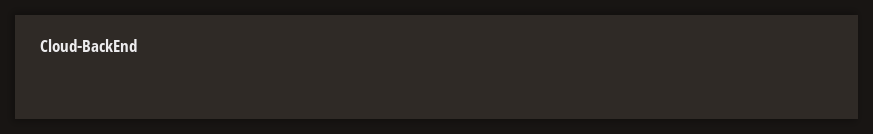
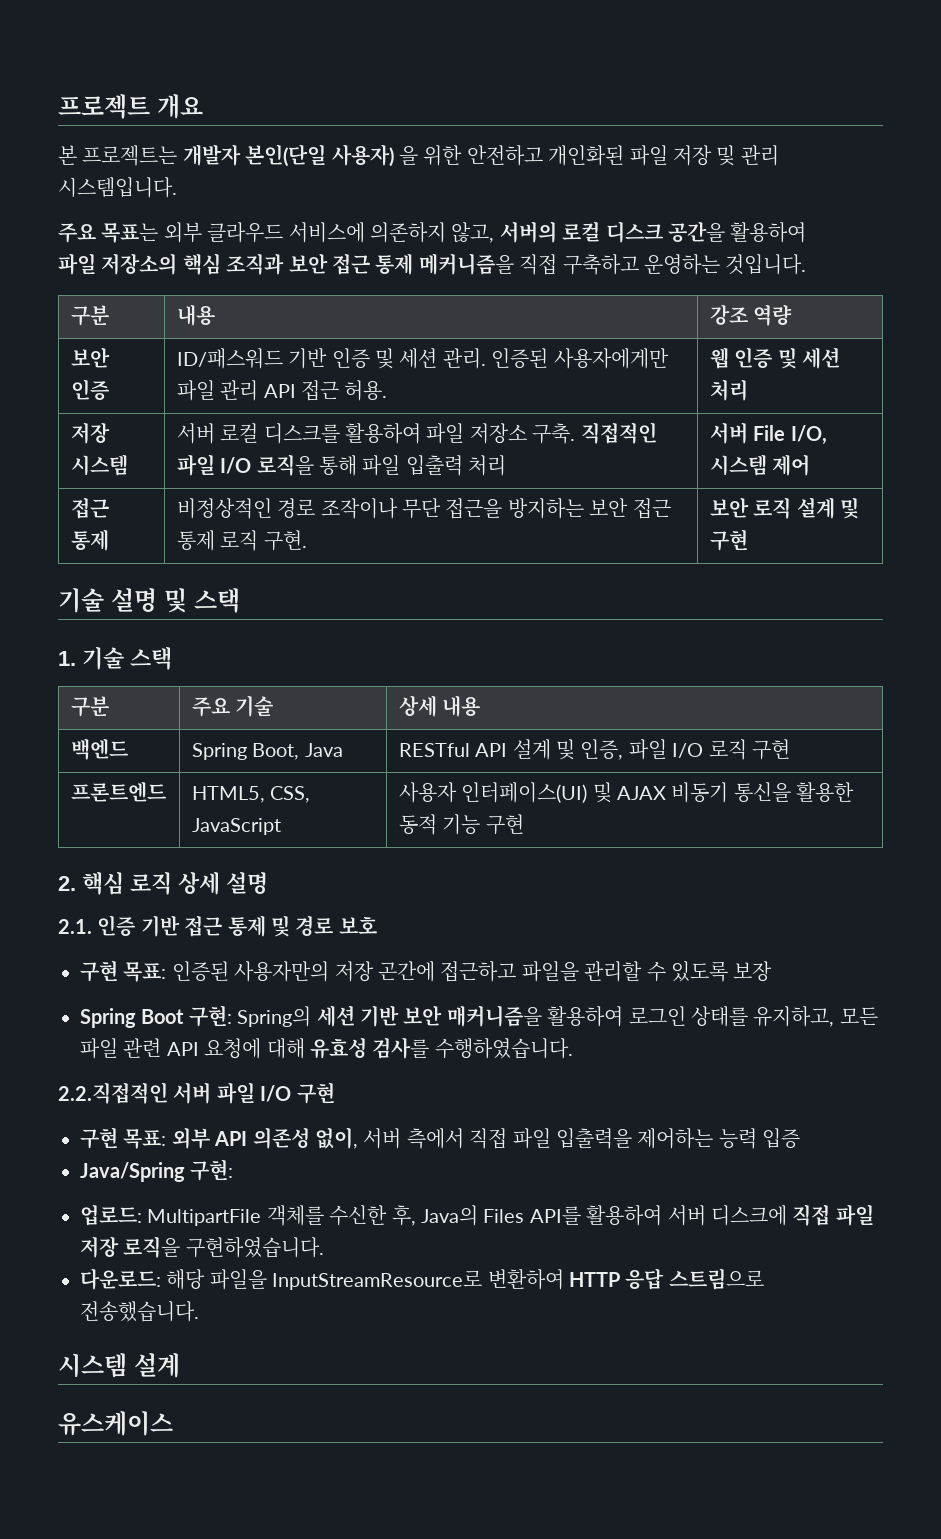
- Cloud-BackEnd
+ 프로젝트 개요
+ 본 프로젝트는 개발자 본인(단일 사용자) 을 위한 안전하고 개인화된 파일 저장 및 관리 시스템입니다.
+ 주요 목표는 외부 클라우드 서비스에 의존하지 않고, 서버의 로컬 디스크 공간을 활용하여
+ 파일 저장소의 핵심 조직과 보안 접근 통제 메커니즘을 직접 구축하고 운영하는 것입니다.
+ 구분 | 내용 | 강조 역량
+ 보안 인증 | ID/패스워드 기반 인증 및 세션 관리. 인증된 사용자에게만 파일 관리 API 접근 허용. | 웹 인증 및 세션 처리
+ 저장 시스템 | 서버 로컬 디스크를 활용하여 파일 저장소 구축. 직접적인 파일 I/O 로직을 통해 파일 입출력 처리 | 서버 File I/O, 시스템 제어
+ 접근 통제 | 비정상적인 경로 조작이나 무단 접근을 방지하는 보안 접근 통제 로직 구현. | 보안 로직 설계 및 구현
+ 기술 설명 및 스택
+ 1. 기술 스택
+ 구분 | 주요 기술 | 상세 내용
+ 백엔드 | Spring Boot, Java | RESTful API 설계 및 인증, 파일 I/O 로직 구현
+ 프론트엔드 | HTML5, CSS, JavaScript | 사용자 인터페이스(UI) 및 AJAX 비동기 통신을 활용한 동적 기능 구현
+ 2. 핵심 로직 상세 설명
+ 2.1. 인증 기반 접근 통제 및 경로 보호
+ 구현 목표: 인증된 사용자만의 저장 곤간에 접근하고 파일을 관리할 수 있도록 보장
+ Spring Boot 구현: Spring의 세션 기반 보안 매커니즘을 활용하여 로그인 상태를 유지하고, 모든 파일 관련 API 요청에 대해 유효성 검사를 수행하였습니다.
+ 2.2.직접적인 서버 파일 I/O 구현
+ 구현 목표: 외부 API 의존성 없이, 서버 측에서 직접 파일 입출력을 제어하는 능력 입증
+ Java/Spring 구현:
+ 업로드: MultipartFile 객체를 수신한 후, Java의 Files API를 활용하여 서버 디스크에 직접 파일 저장 로직을 구현하였습니다.
+ 다운로드: 해당 파일을 InputStreamResource로 변환하여 HTTP 응답 스트림으로 전송했습니다.
+ 시스템 설계
+ 유스케이스

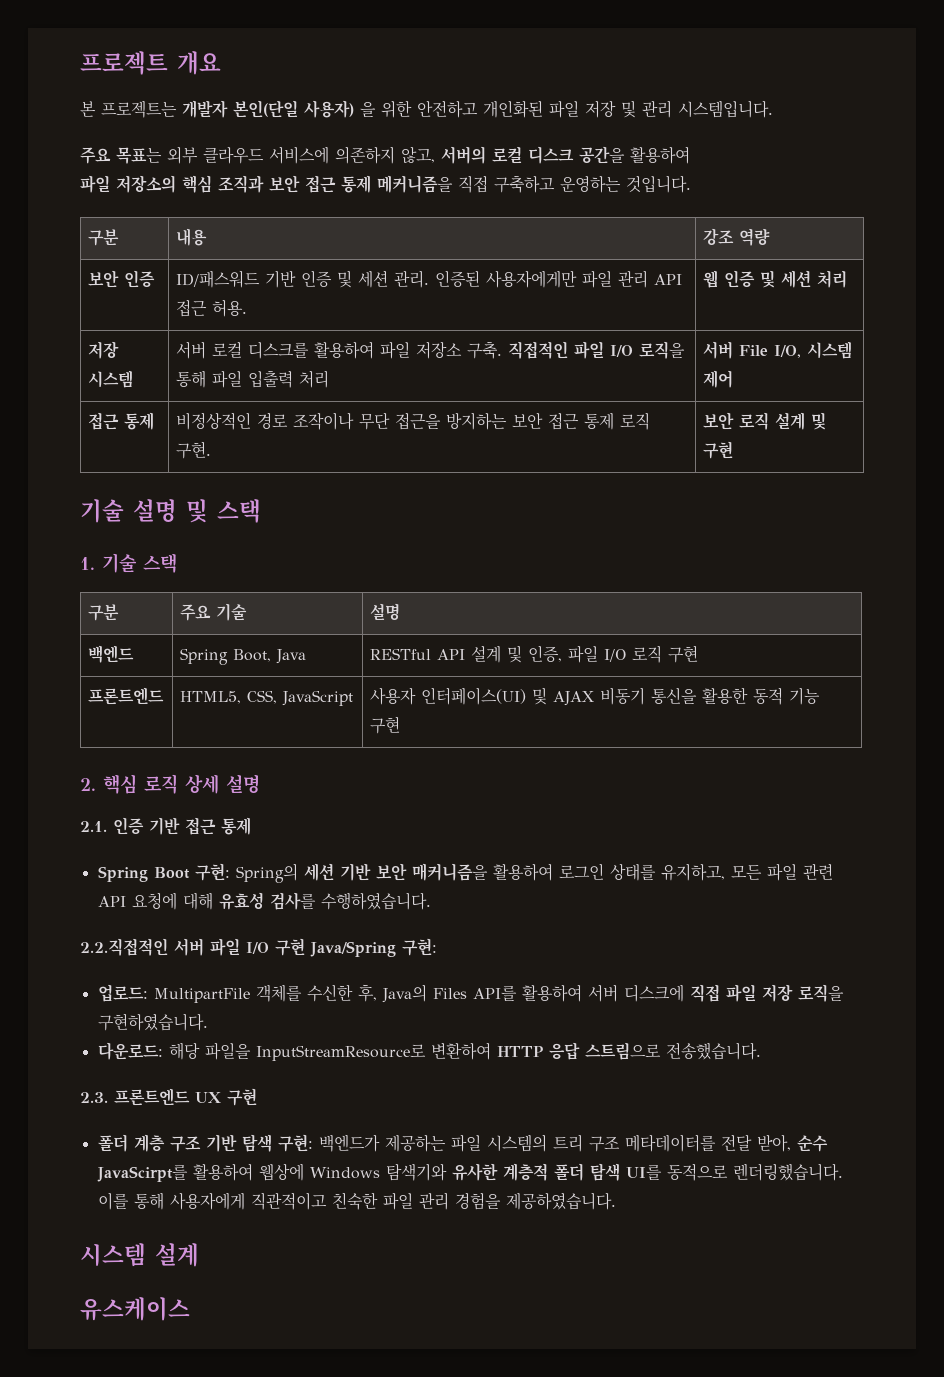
- 구분 | 주요 기술 | 상세 내용
+ 구분 | 주요 기술 | 설명
- 2.1. 인증 기반 접근 통제 및 경로 보호
- 구현 목표: 인증된 사용자만의 저장 곤간에 접근하고 파일을 관리할 수 있도록 보장
+ 2.1. 인증 기반 접근 통제
- 2.2.직접적인 서버 파일 I/O 구현
- 구현 목표: 외부 API 의존성 없이, 서버 측에서 직접 파일 입출력을 제어하는 능력 입증
- Java/Spring 구현:
+ 2.2.직접적인 서버 파일 I/O 구현 Java/Spring 구현:
+ 2.3. 프론트엔드 UX 구현
+ 폴더 계층 구조 기반 탐색 구현: 백엔드가 제공하는 파일 시스템의 트리 구조 메타데이터를 전달 받아, 순수 JavaScirpt를 활용하여 웹상에 Windows 탐색기와 유사한 계층적 폴더 탐색 UI를 동적으로 렌더링했습니다. 이를 통해 사용자에게 직관적이고 친숙한 파일 관리 경험을 제공하였습니다.

